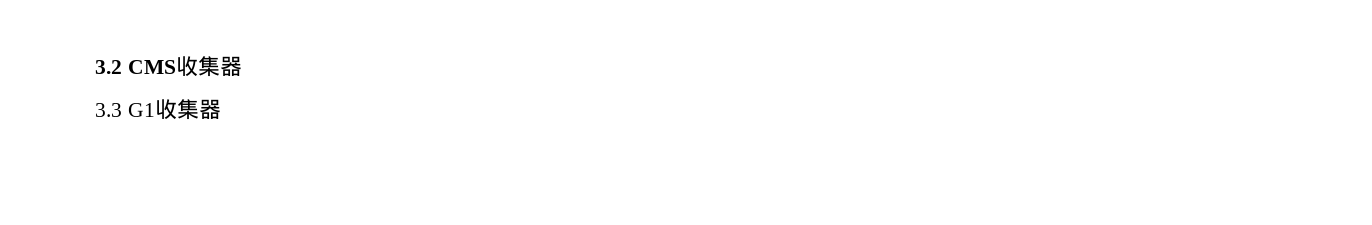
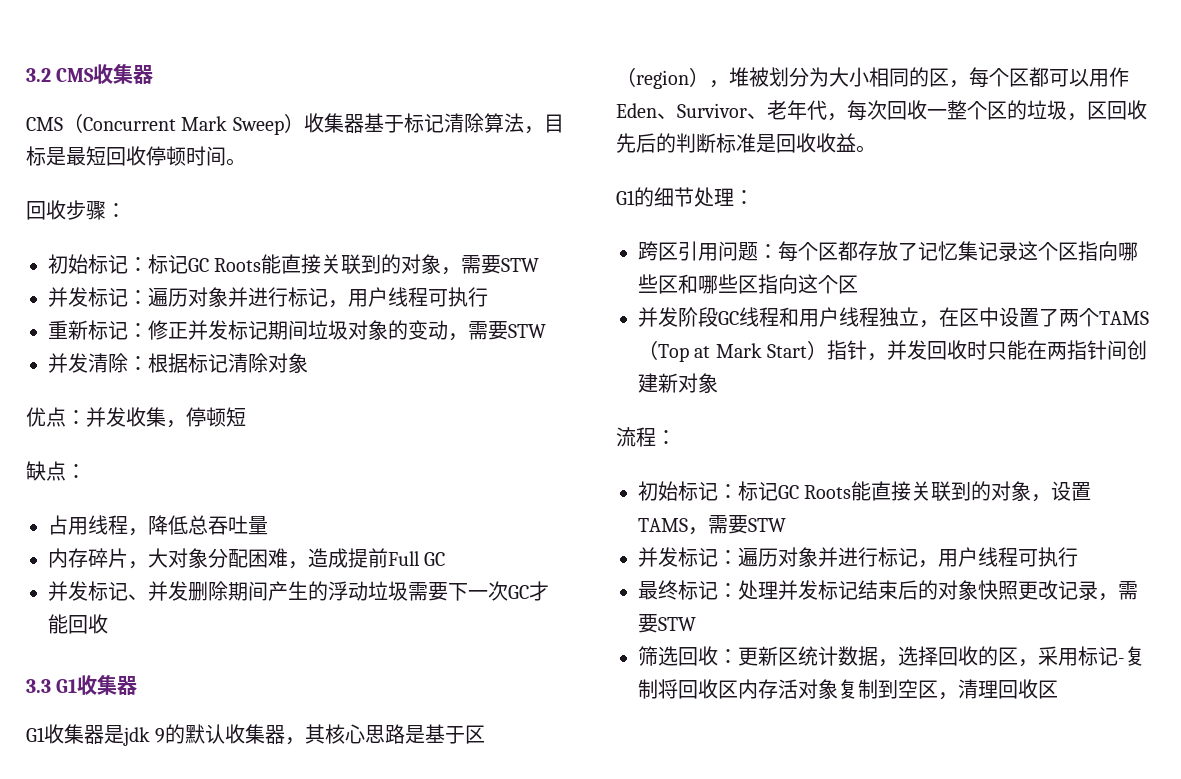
+ CMS（Concurrent Mark Sweep）收集器基于标记清除算法，目标是最短回收停顿时间。
+ 回收步骤：
+ 初始标记：标记GC Roots能直接关联到的对象，需要STW
+ 并发标记：遍历对象并进行标记，用户线程可执行
+ 重新标记：修正并发标记期间垃圾对象的变动，需要STW
+ 并发清除：根据标记清除对象
+ 优点：并发收集，停顿短
+ 缺点：
+ 占用线程，降低总吞吐量
+ 内存碎片，大对象分配困难，造成提前Full GC
+ 并发标记、并发删除期间产生的浮动垃圾需要下一次GC才能回收
  3.3 G1收集器
+ G1收集器是jdk 9的默认收集器，其核心思路是基于区（region），堆被划分为大小相同的区，每个区都可以用作Eden、Survivor、老年代，每次回收一整个区的垃圾，区回收先后的判断标准是回收收益。
+ G1的细节处理：
+ 跨区引用问题：每个区都存放了记忆集记录这个区指向哪些区和哪些区指向这个区
+ 并发阶段GC线程和用户线程独立，在区中设置了两个TAMS（Top at Mark Start）指针，并发回收时只能在两指针间创建新对象
+ 流程：
+ 初始标记：标记GC Roots能直接关联到的对象，设置TAMS，需要STW
+ 并发标记：遍历对象并进行标记，用户线程可执行
+ 最终标记：处理并发标记结束后的对象快照更改记录，需要STW
+ 筛选回收：更新区统计数据，选择回收的区，采用标记-复制将回收区内存活对象复制到空区，清理回收区

